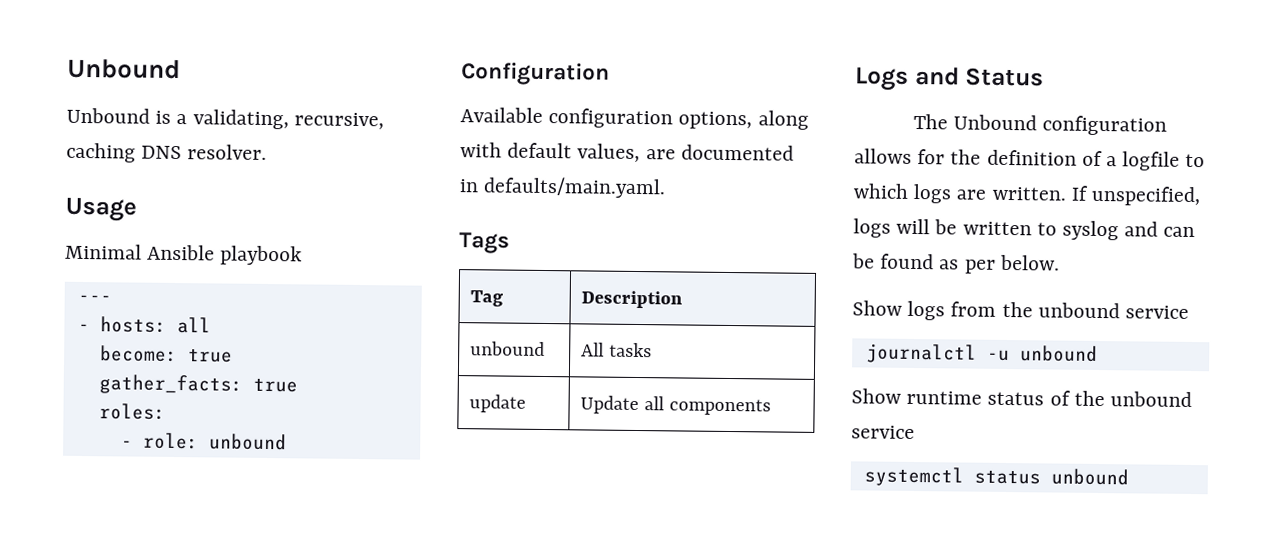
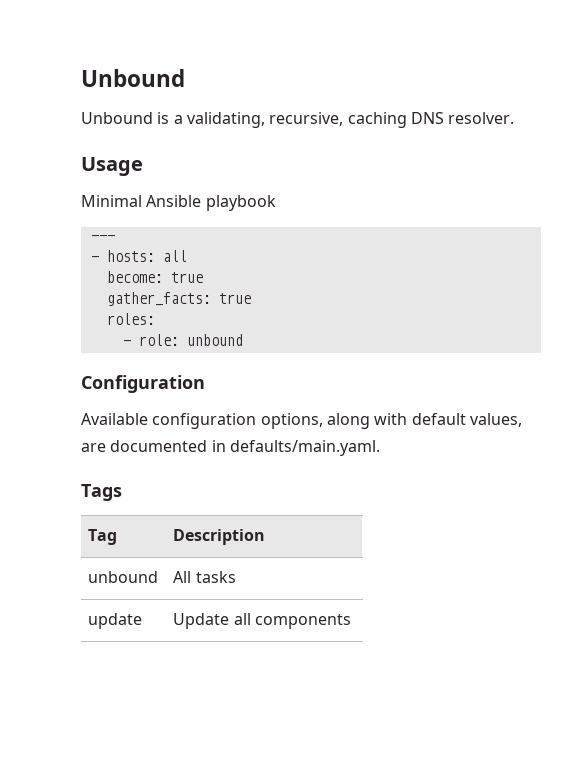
- Logs and Status
- The Unbound configuration allows for the definition of a logfile to which logs are written. If unspecified, logs will be written to syslog and can be found as per below.
- Show logs from the unbound service
- journalctl -u unbound
- Show runtime status of the unbound service
- systemctl status unbound

